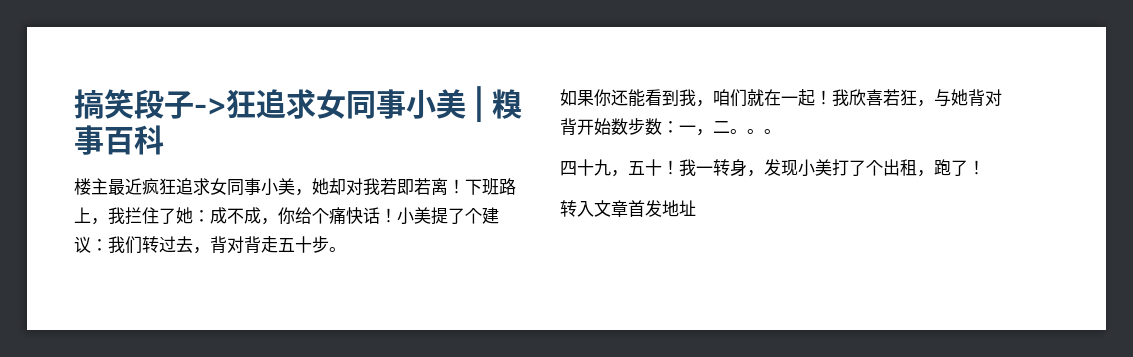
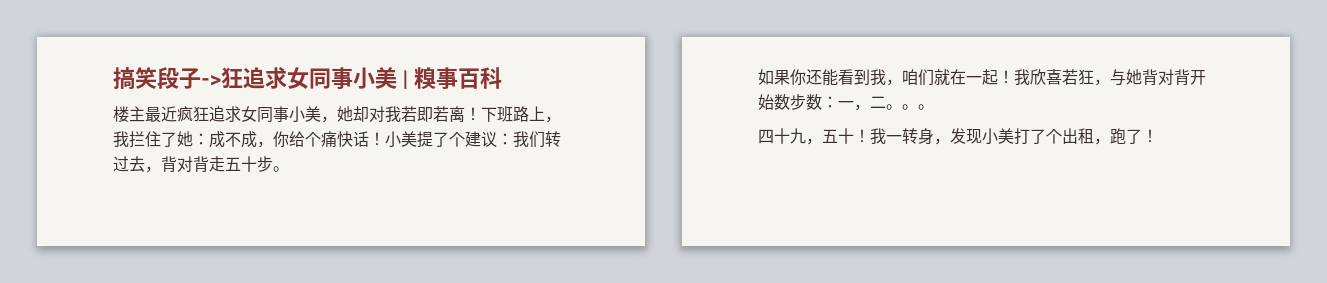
- 转入文章首发地址

